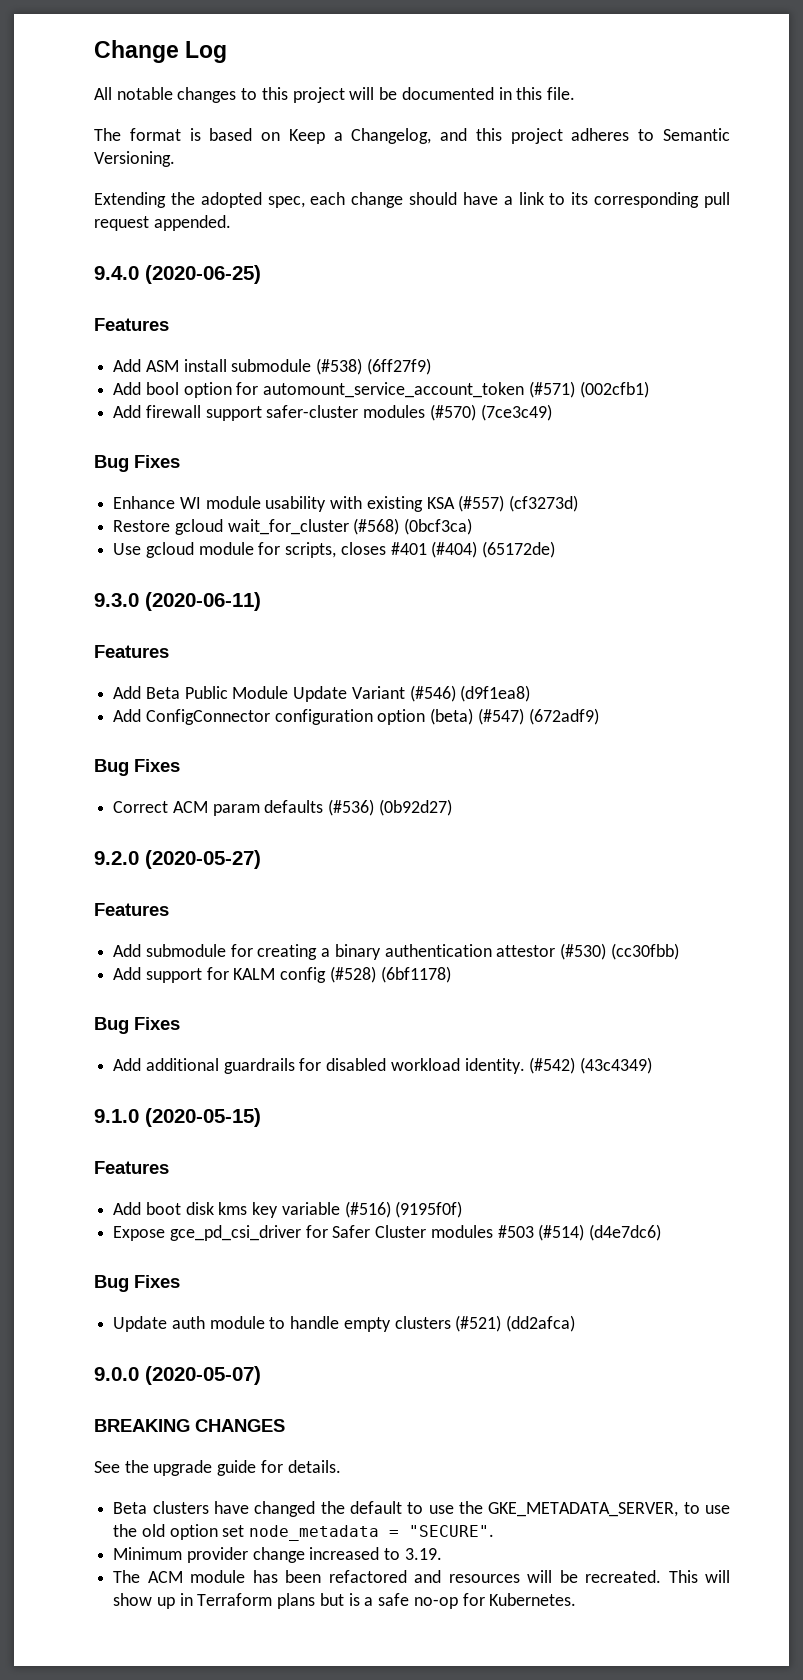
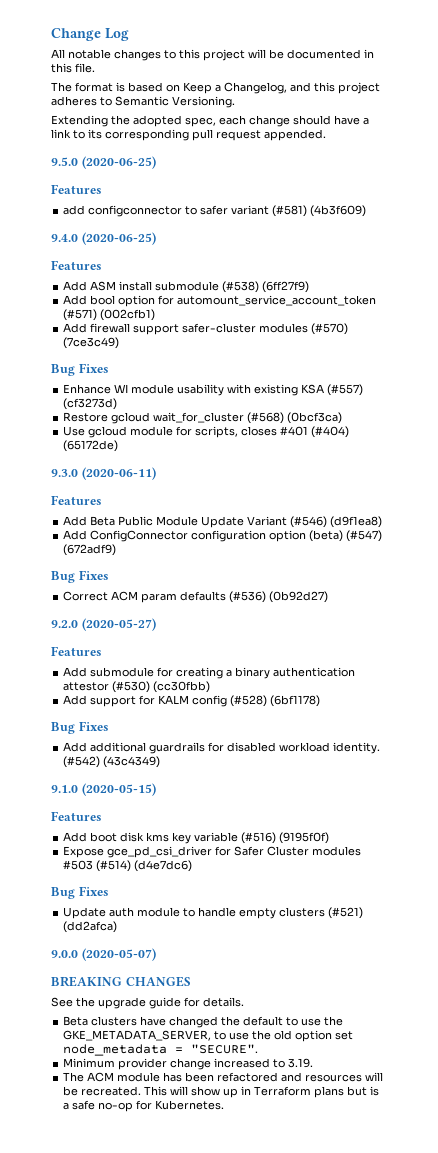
+ 9.5.0 (2020-06-25)
+ Features
+ add configconnector to safer variant (#581) (4b3f609)

